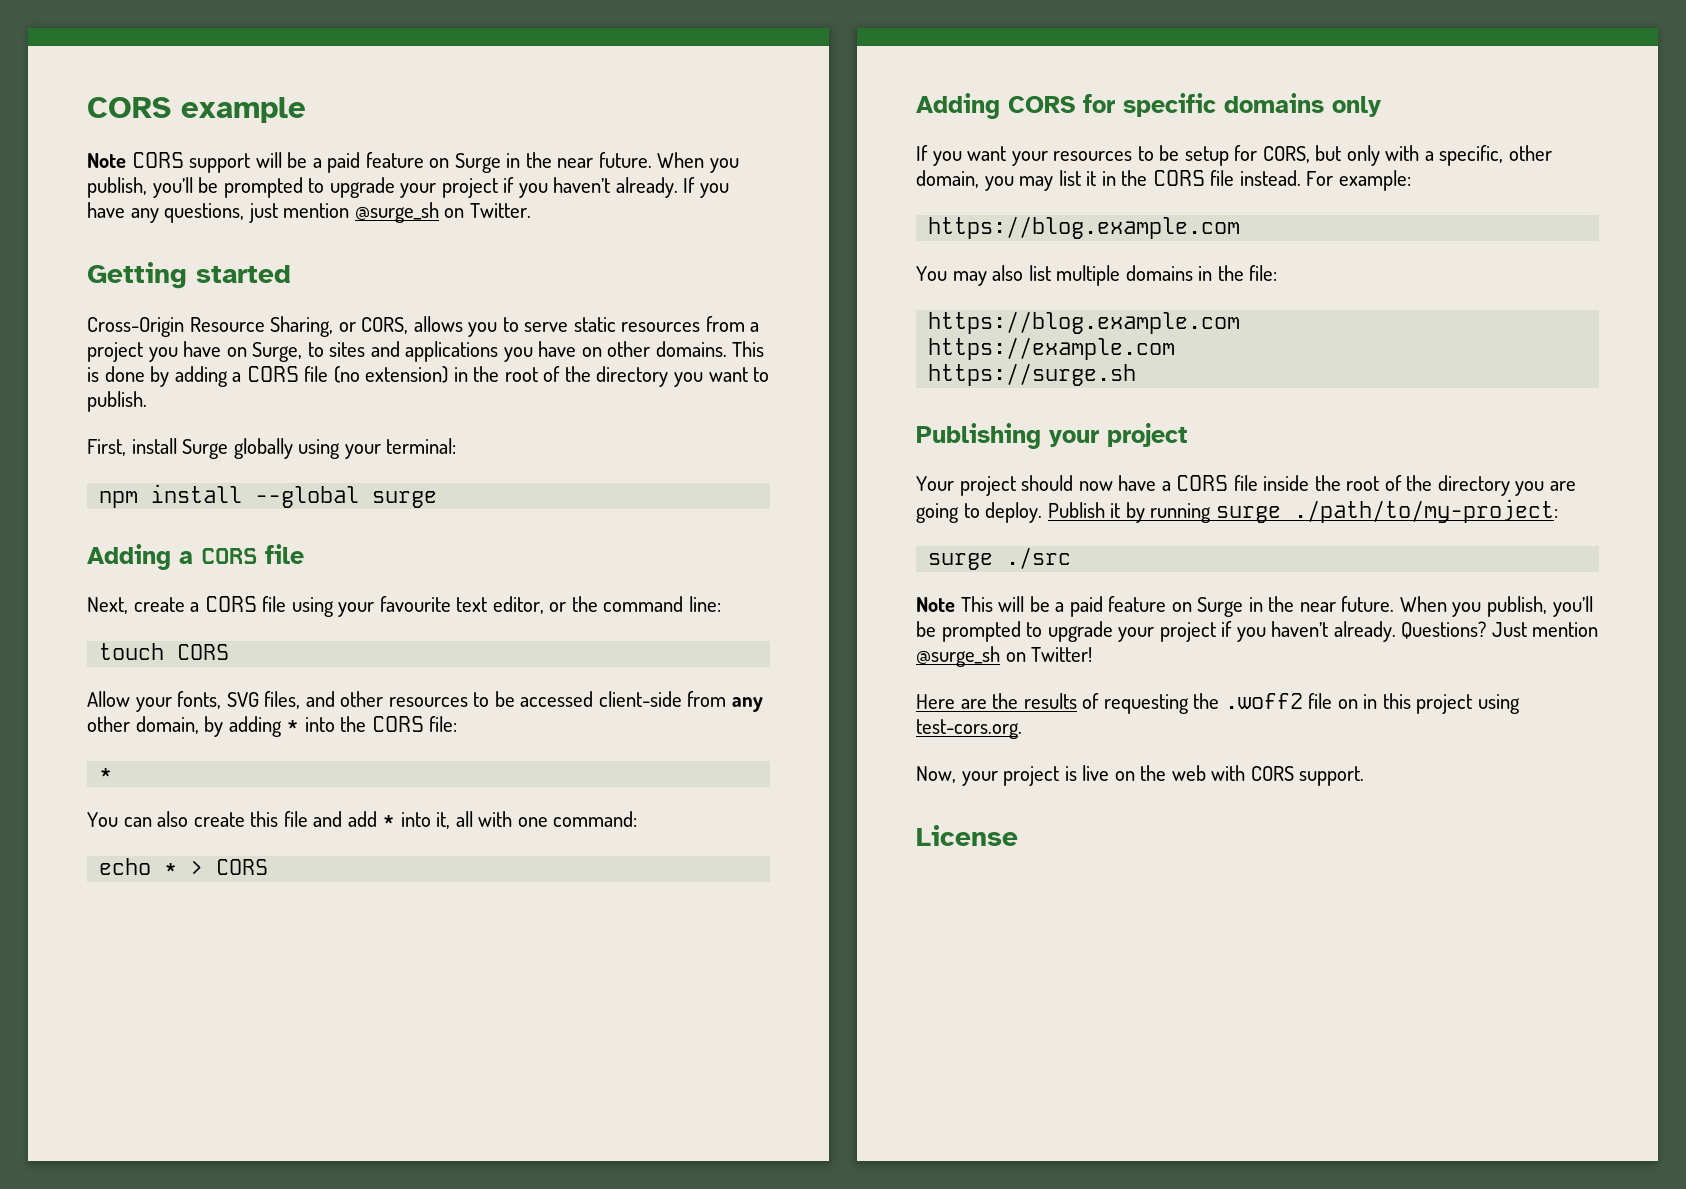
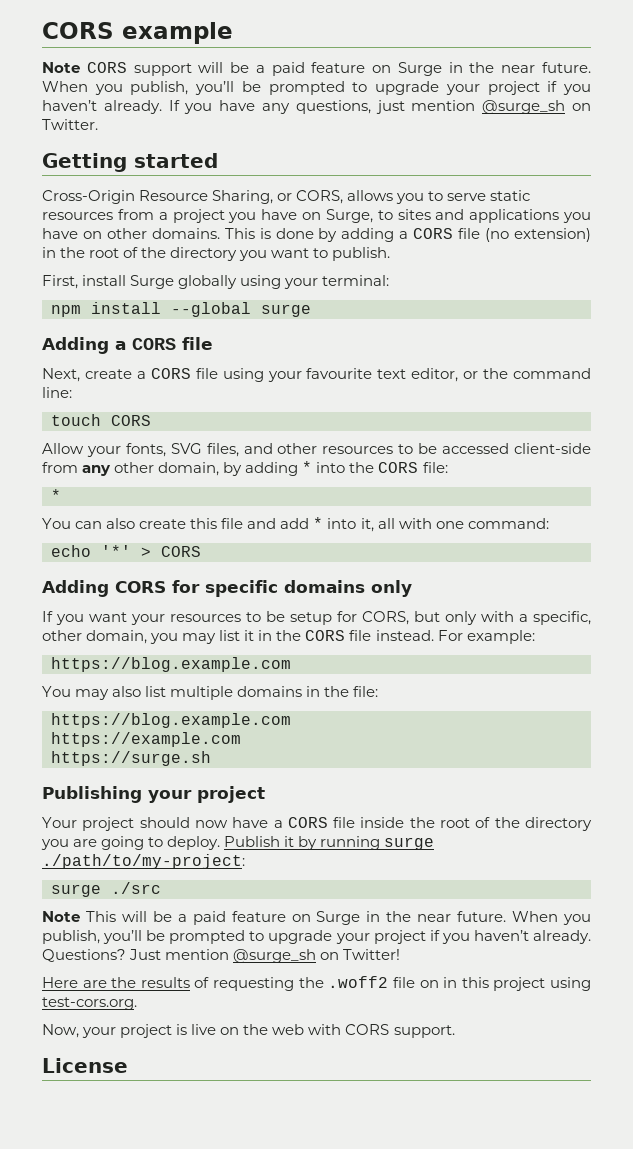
- echo * > CORS
+ echo '*' > CORS

